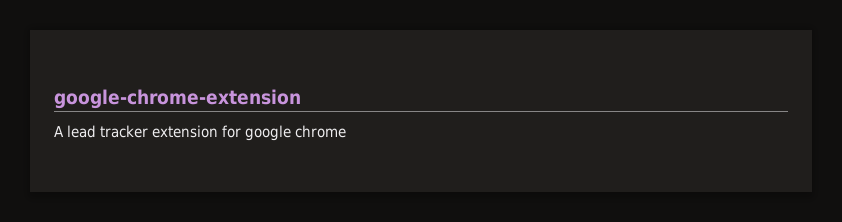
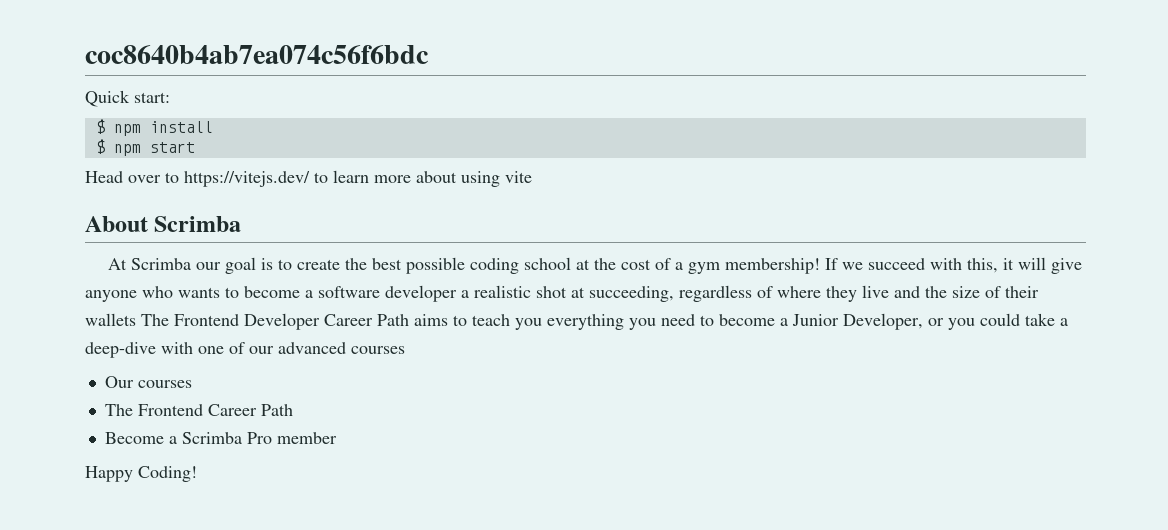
- google-chrome-extension
- A lead tracker extension for google chrome
+ coc8640b4ab7ea074c56f6bdc
+ Quick start:
+ $ npm install
+ $ npm start
+ Head over to https://vitejs.dev/ to learn more about using vite
+ About Scrimba
+ At Scrimba our goal is to create the best possible coding school at the cost of a gym membership! If we succeed with this, it will give anyone who wants to become a software developer a realistic shot at succeeding, regardless of where they live and the size of their wallets The Frontend Developer Career Path aims to teach you everything you need to become a Junior Developer, or you could take a deep-dive with one of our advanced courses
+ Our courses
+ The Frontend Career Path
+ Become a Scrimba Pro member
+ Happy Coding!

